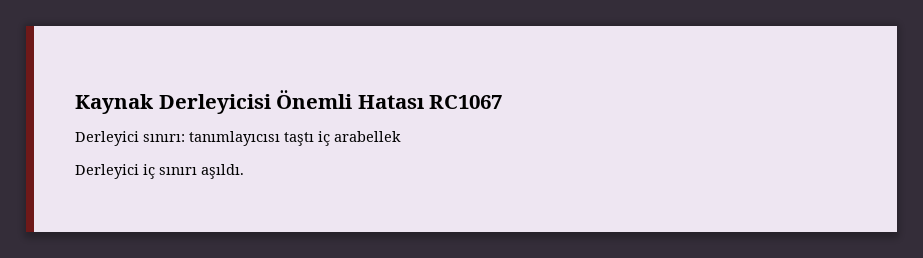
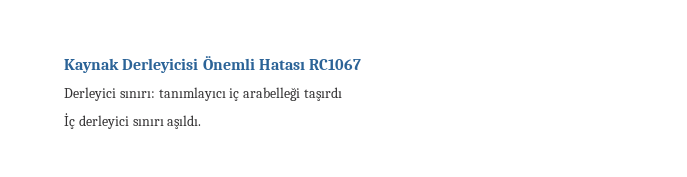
- Derleyici sınırı: tanımlayıcısı taştı iç arabellek
- Derleyici iç sınırı aşıldı.
+ Derleyici sınırı: tanımlayıcı iç arabelleği taşırdı
+ İç derleyici sınırı aşıldı.

